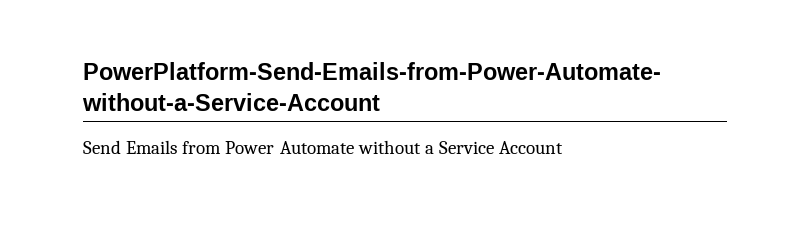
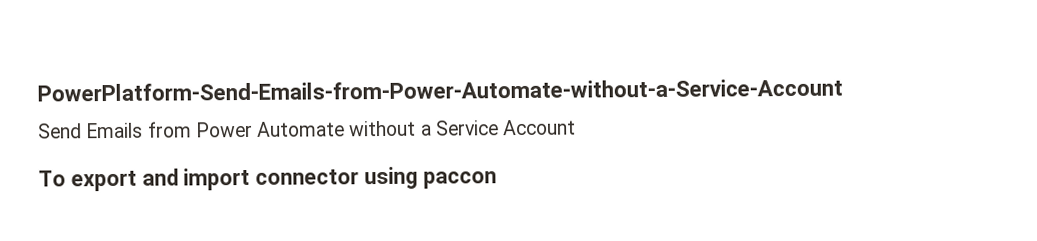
+ To export and import connector using paccon

